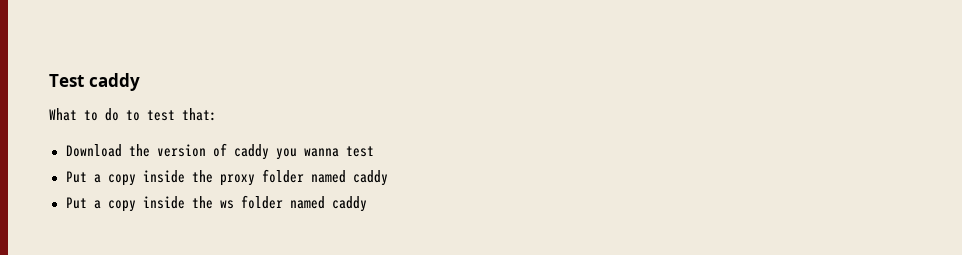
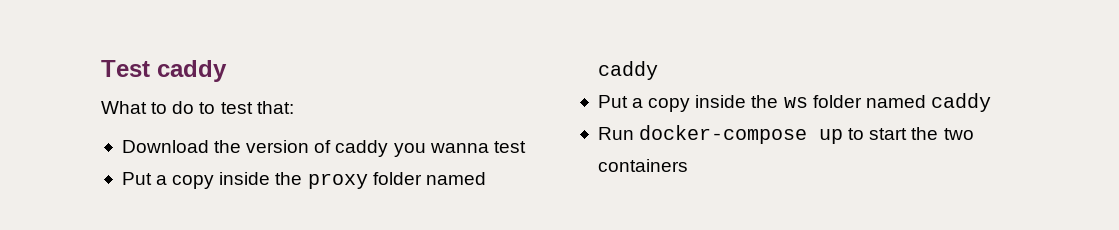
+ Run docker-compose up to start the two containers

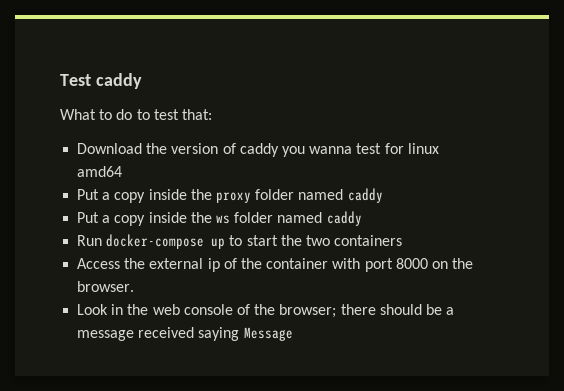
- Download the version of caddy you wanna test
+ Download the version of caddy you wanna test for linux amd64
+ Access the external ip of the container with port 8000 on the browser.
+ Look in the web console of the browser; there should be a message received saying Message

